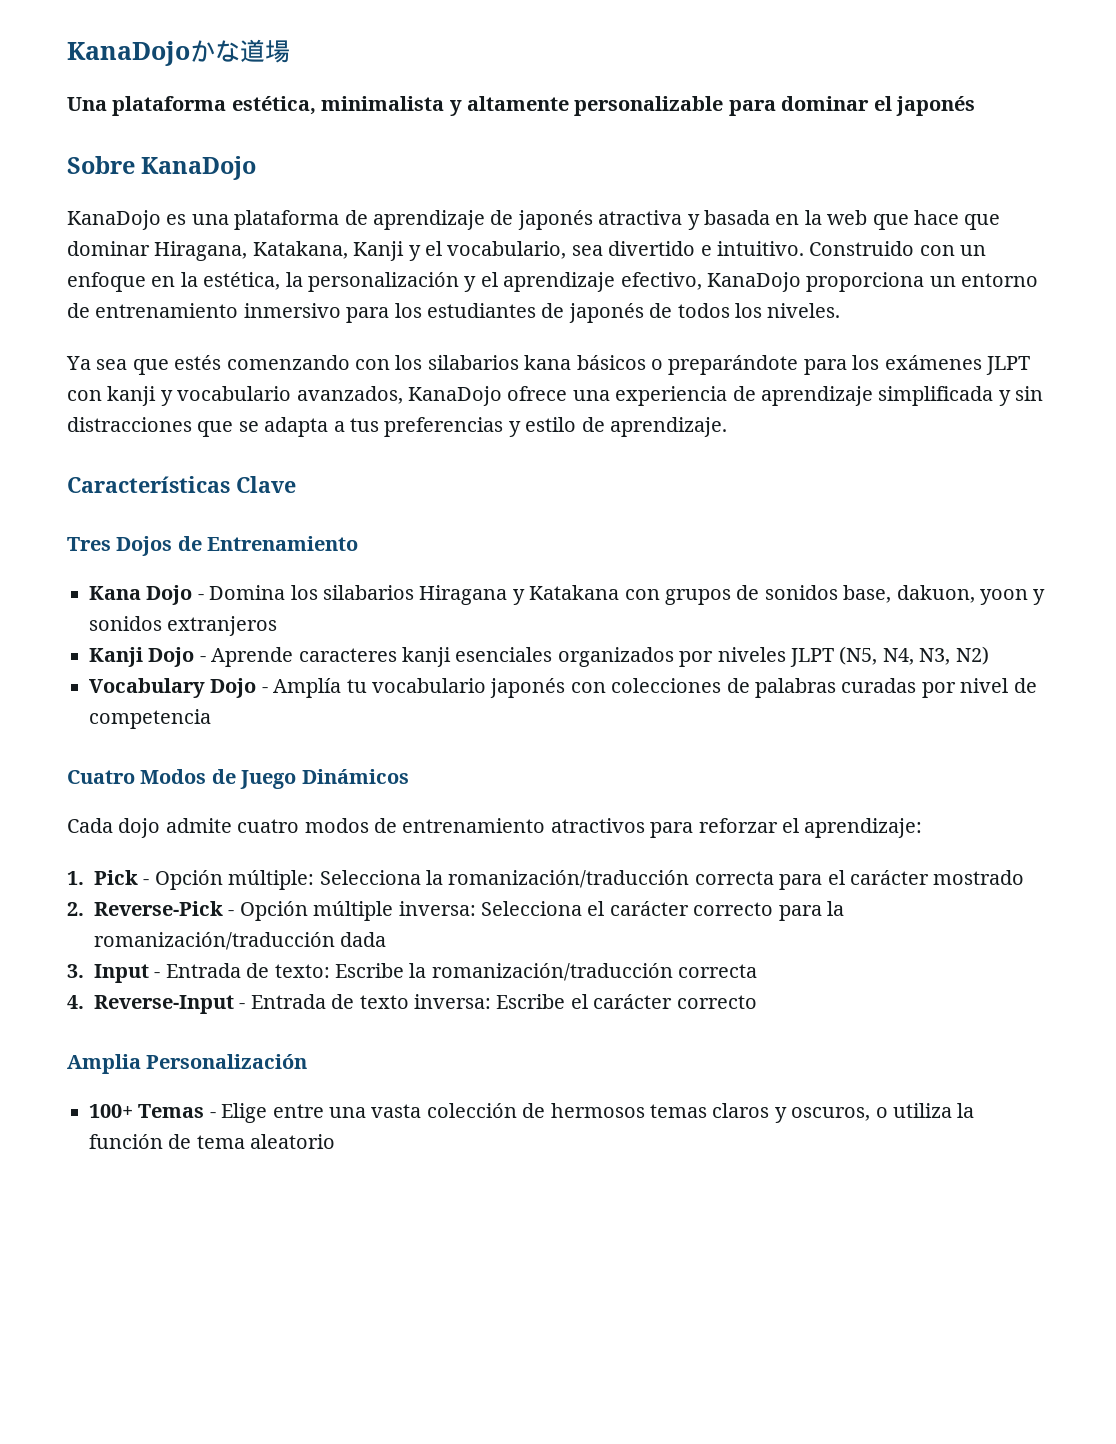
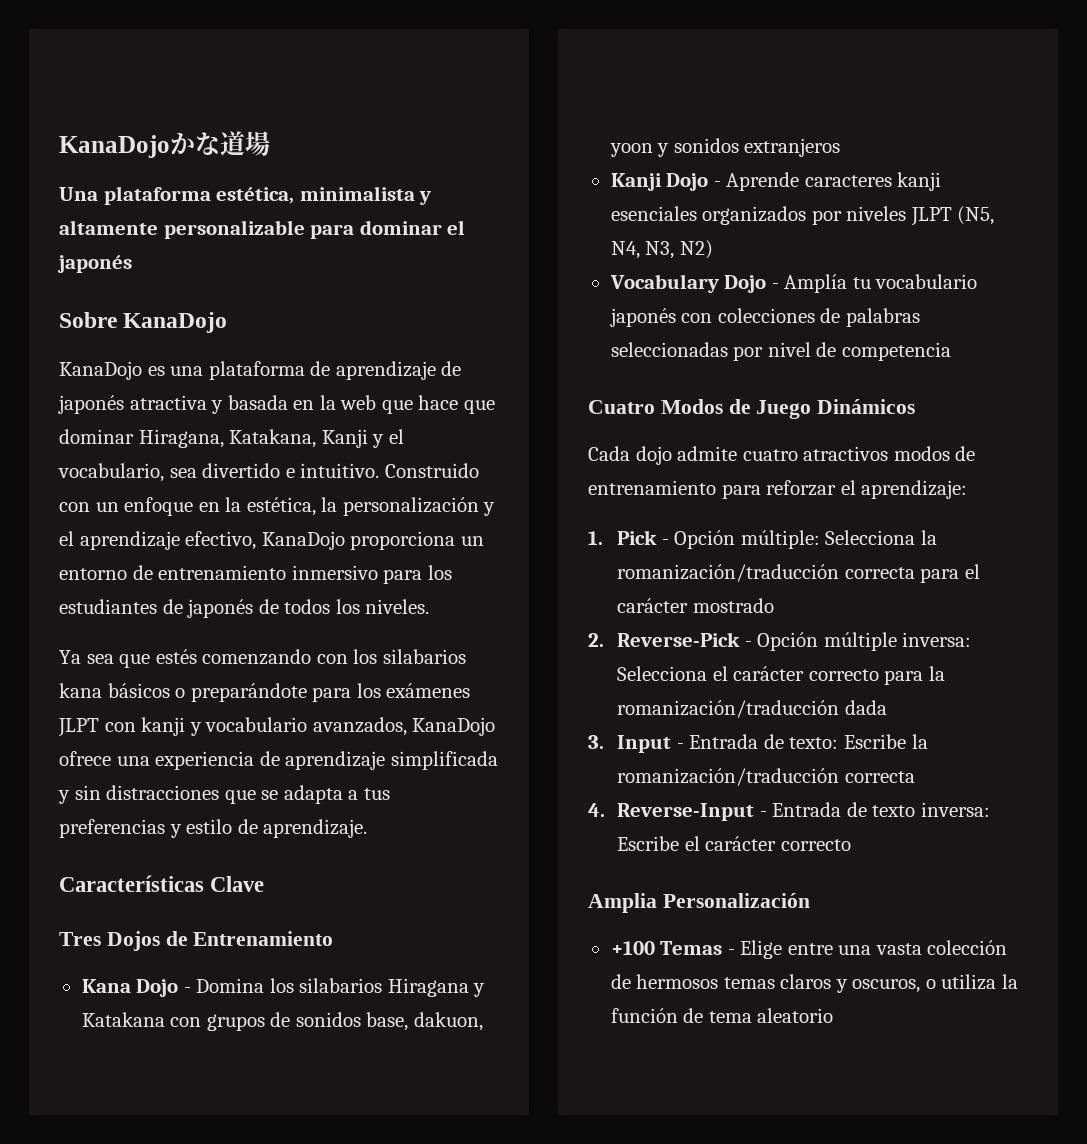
- Vocabulary Dojo - Amplía tu vocabulario japonés con colecciones de palabras curadas por nivel de competencia
+ Vocabulary Dojo - Amplía tu vocabulario japonés con colecciones de palabras seleccionadas por nivel de competencia
- Cada dojo admite cuatro modos de entrenamiento atractivos para reforzar el aprendizaje:
+ Cada dojo admite cuatro atractivos modos de entrenamiento para reforzar el aprendizaje:
- 100+ Temas - Elige entre una vasta colección de hermosos temas claros y oscuros, o utiliza la función de tema aleatorio
+ +100 Temas - Elige entre una vasta colección de hermosos temas claros y oscuros, o utiliza la función de tema aleatorio

